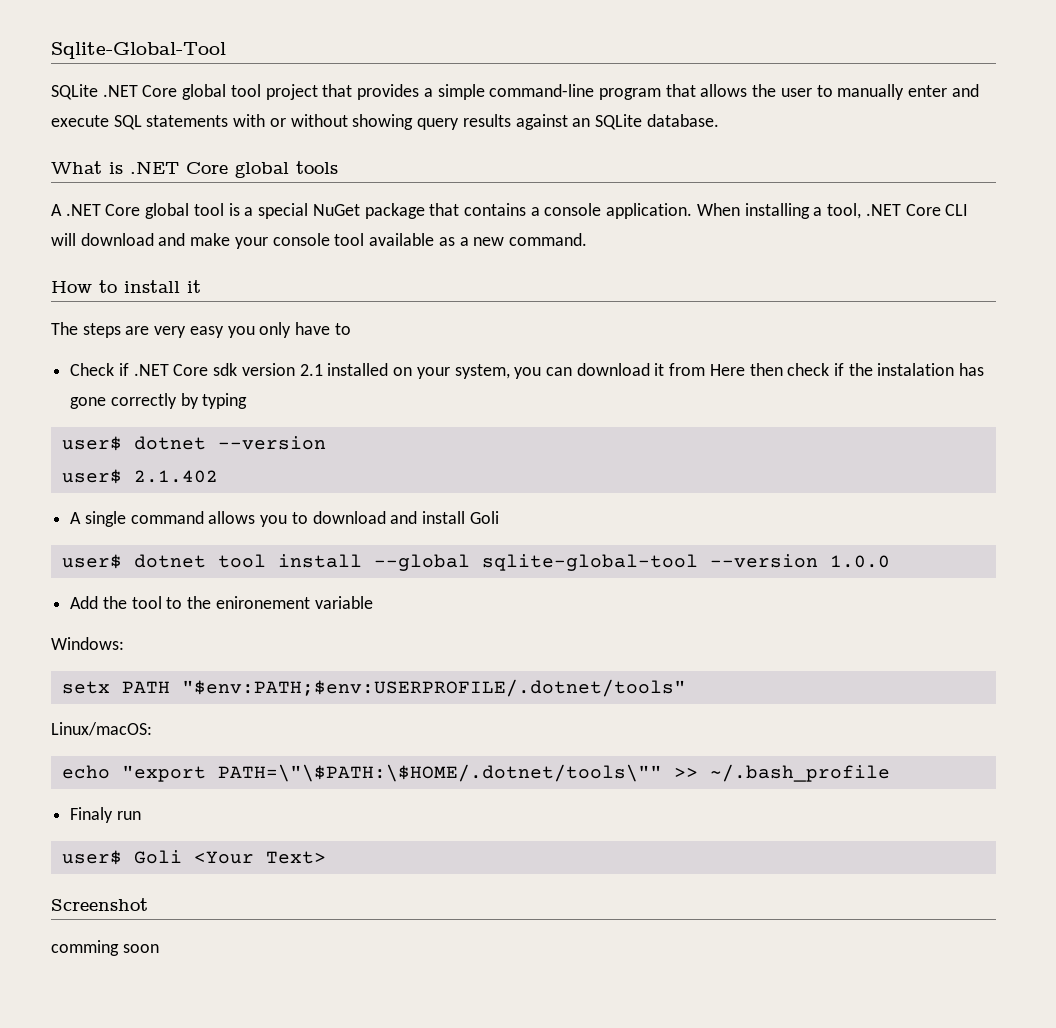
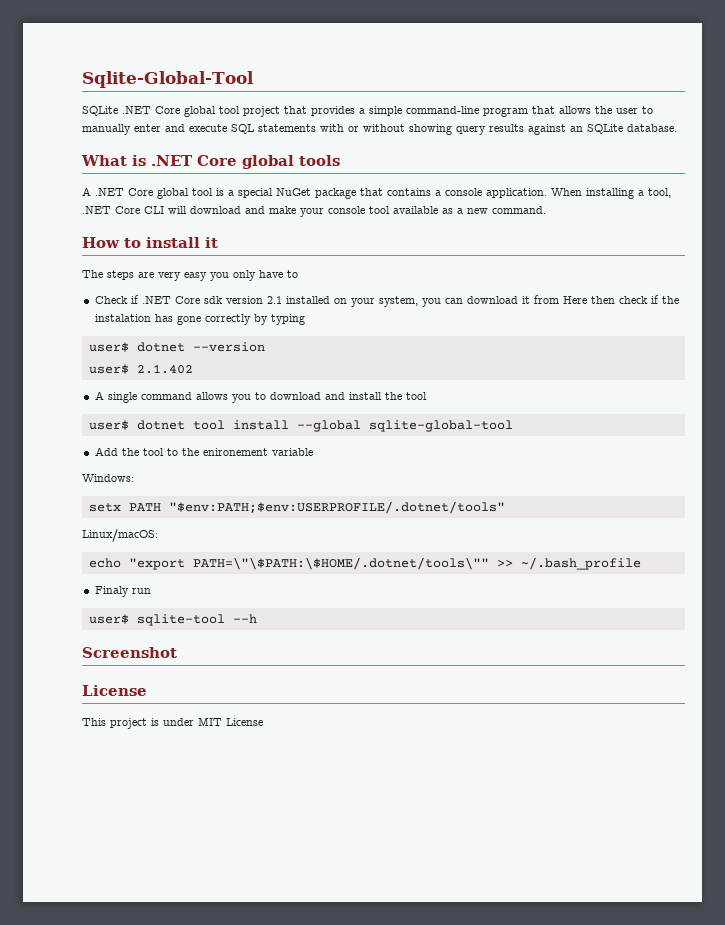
- A single command allows you to download and install Goli
+ A single command allows you to download and install the tool
- user$ dotnet tool install --global sqlite-global-tool --version 1.0.0
+ user$ dotnet tool install --global sqlite-global-tool
- user$ Goli <Your Text>
+ user$ sqlite-tool --h
  Screenshot
- comming soon
+ License
+ This project is under MIT License

